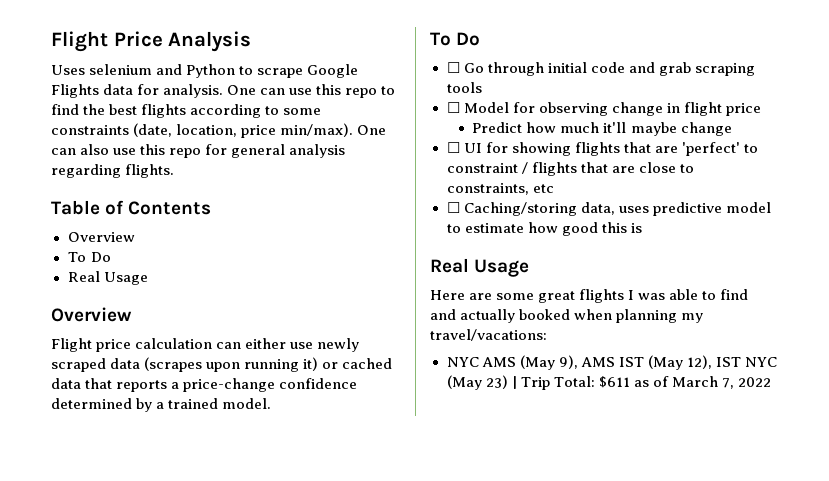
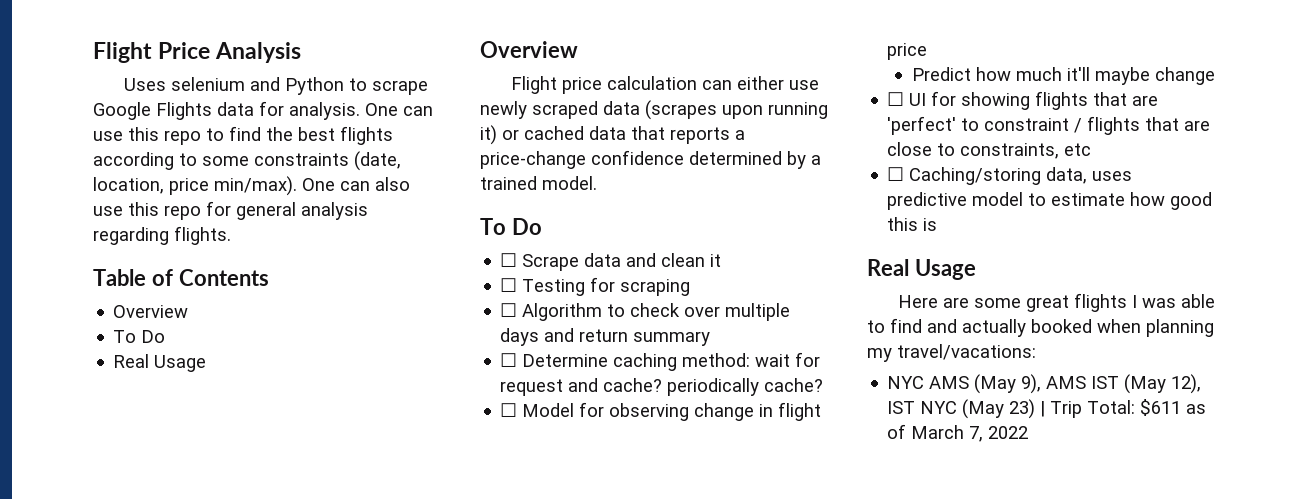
- ☐ Go through initial code and grab scraping tools
+ ☐ Scrape data and clean it
+ ☐ Testing for scraping
+ ☐ Algorithm to check over multiple days and return summary
+ ☐ Determine caching method: wait for request and cache? periodically cache?

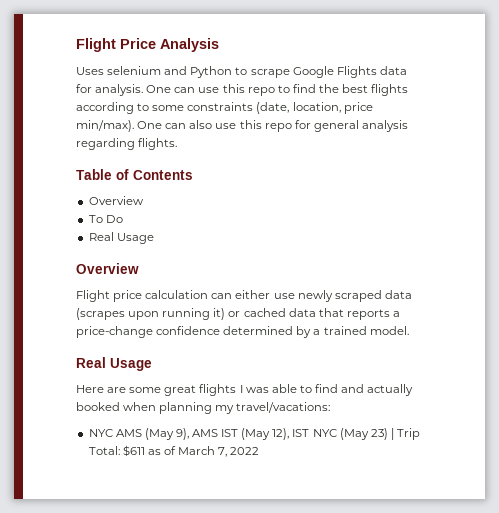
  Flight price calculation can either use newly scraped data (scrapes upon running it) or cached data that reports a price-change confidence determined by a trained model.
- To Do
- ☐ Scrape data and clean it
- ☐ Testing for scraping
- ☐ Algorithm to check over multiple days and return summary
- ☐ Determine caching method: wait for request and cache? periodically cache?
- ☐ Model for observing change in flight price
- Predict how much it'll maybe change
- ☐ UI for showing flights that are 'perfect' to constraint / flights that are close to constraints, etc
- ☐ Caching/storing data, uses predictive model to estimate how good this is

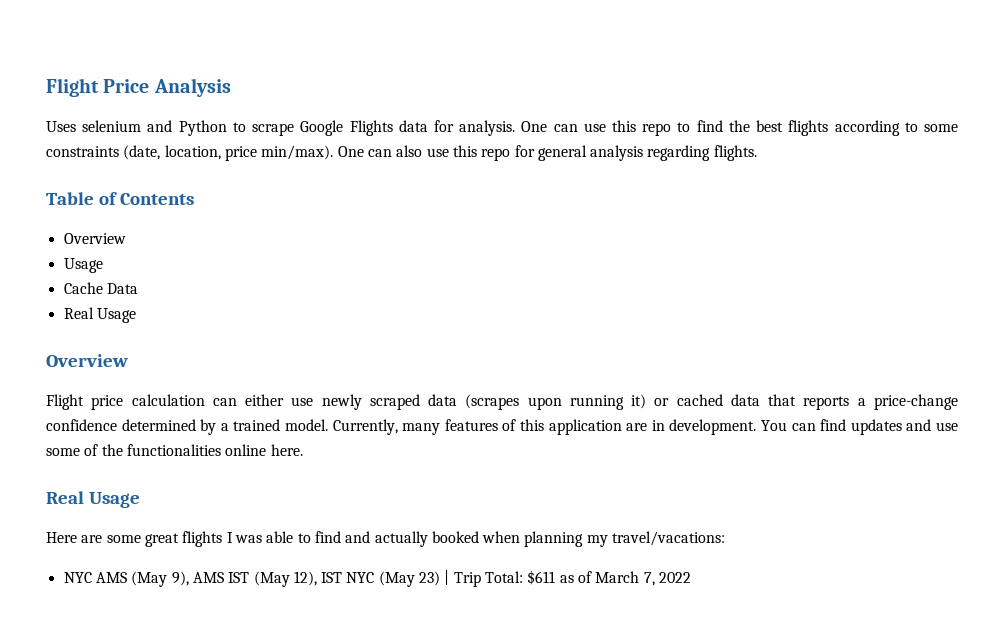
  Table of Contents
  Overview
- To Do
+ Usage
+ Cache Data
+ Currently, many features of this application are in development. You can find updates and use some of the functionalities online here.

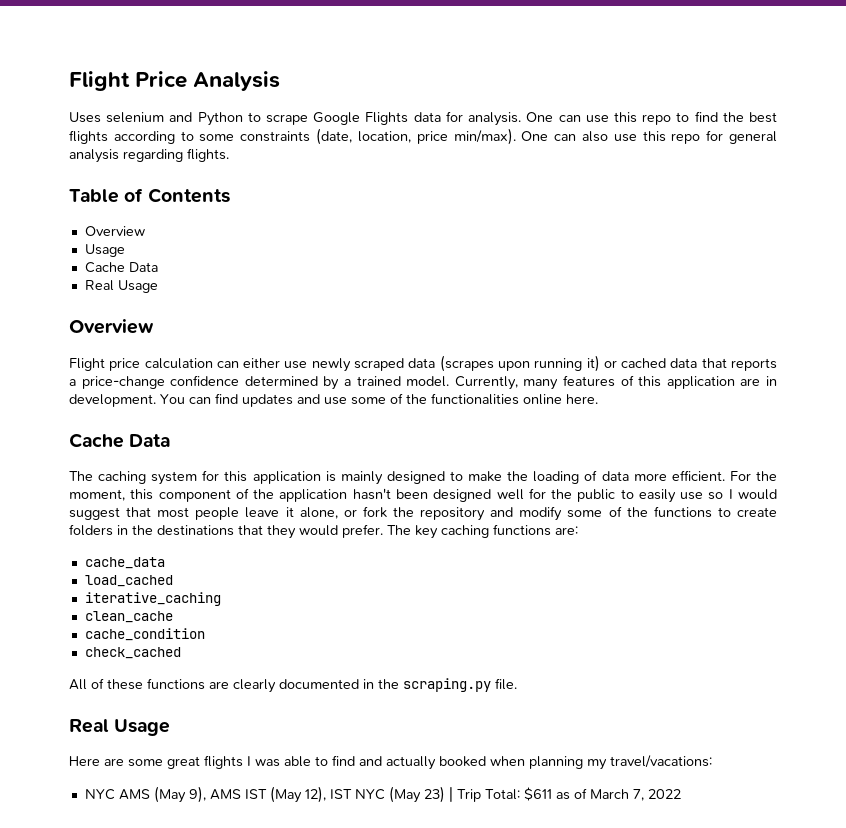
  You can find updates and use some of the functionalities online here.
+ Cache Data
+ The caching system for this application is mainly designed to make the loading of data more efficient. For the moment, this component of the application hasn't been designed well for the public to easily use so I would suggest that most people leave it alone, or fork the repository and modify some of the functions to create folders in the destinations that they would prefer. The key caching functions are:
+ cache_data
+ load_cached
+ iterative_caching
+ clean_cache
+ cache_condition
+ check_cached
+ All of these functions are clearly documented in the scraping.py file.

